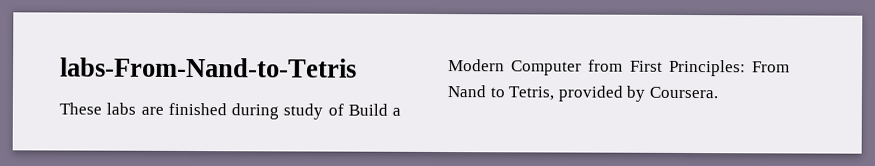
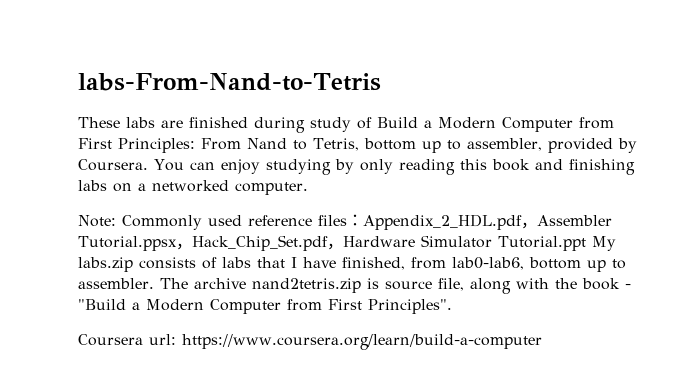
- These labs are finished during study of Build a Modern Computer from First Principles: From Nand to Tetris, provided by Coursera.
+ These labs are finished during study of Build a Modern Computer from First Principles: From Nand to Tetris, bottom up to assembler, provided by Coursera. You can enjoy studying by only reading this book and finishing labs on a networked computer.
+ Note: Commonly used reference files：Appendix_2_HDL.pdf，Assembler Tutorial.ppsx，Hack_Chip_Set.pdf，Hardware Simulator Tutorial.ppt My labs.zip consists of labs that I have finished, from lab0-lab6, bottom up to assembler. The archive nand2tetris.zip is source file, along with the book - "Build a Modern Computer from First Principles".
+ Coursera url: https://www.coursera.org/learn/build-a-computer

